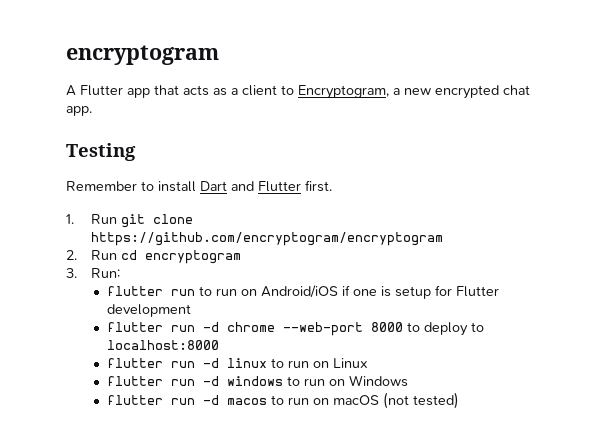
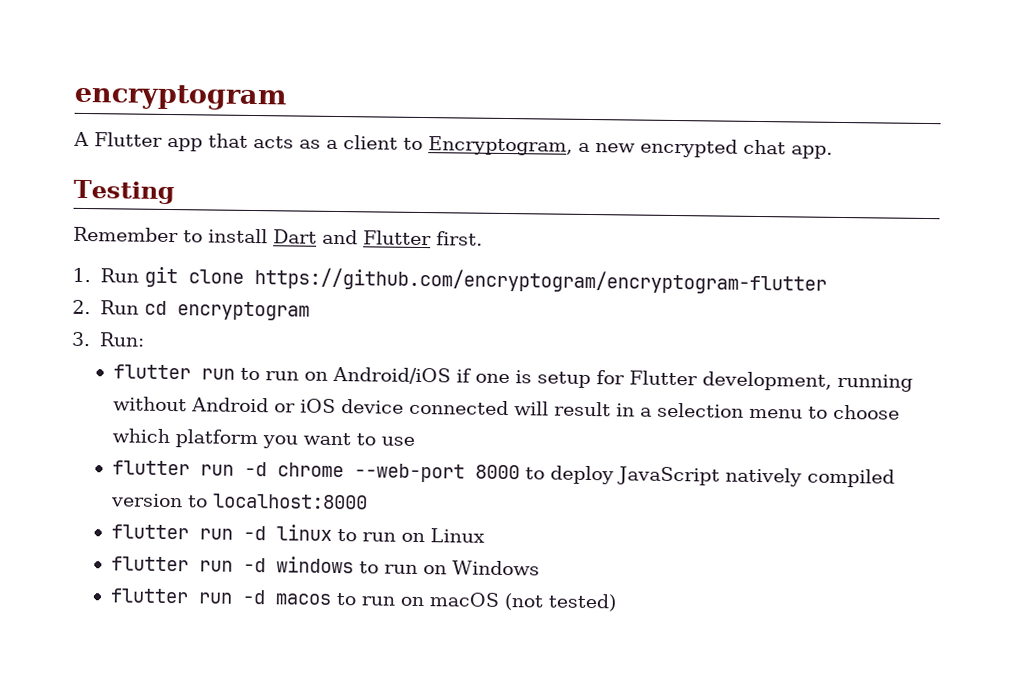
- 1. Run git clone https://github.com/encryptogram/encryptogram
+ 1. Run git clone https://github.com/encryptogram/encryptogram-flutter
- flutter run to run on Android/iOS if one is setup for Flutter development
+ flutter run to run on Android/iOS if one is setup for Flutter development, running without Android or iOS device connected will result in a selection menu to choose which platform you want to use
- flutter run -d chrome --web-port 8000 to deploy to localhost:8000
+ flutter run -d chrome --web-port 8000 to deploy JavaScript natively compiled version to localhost:8000

